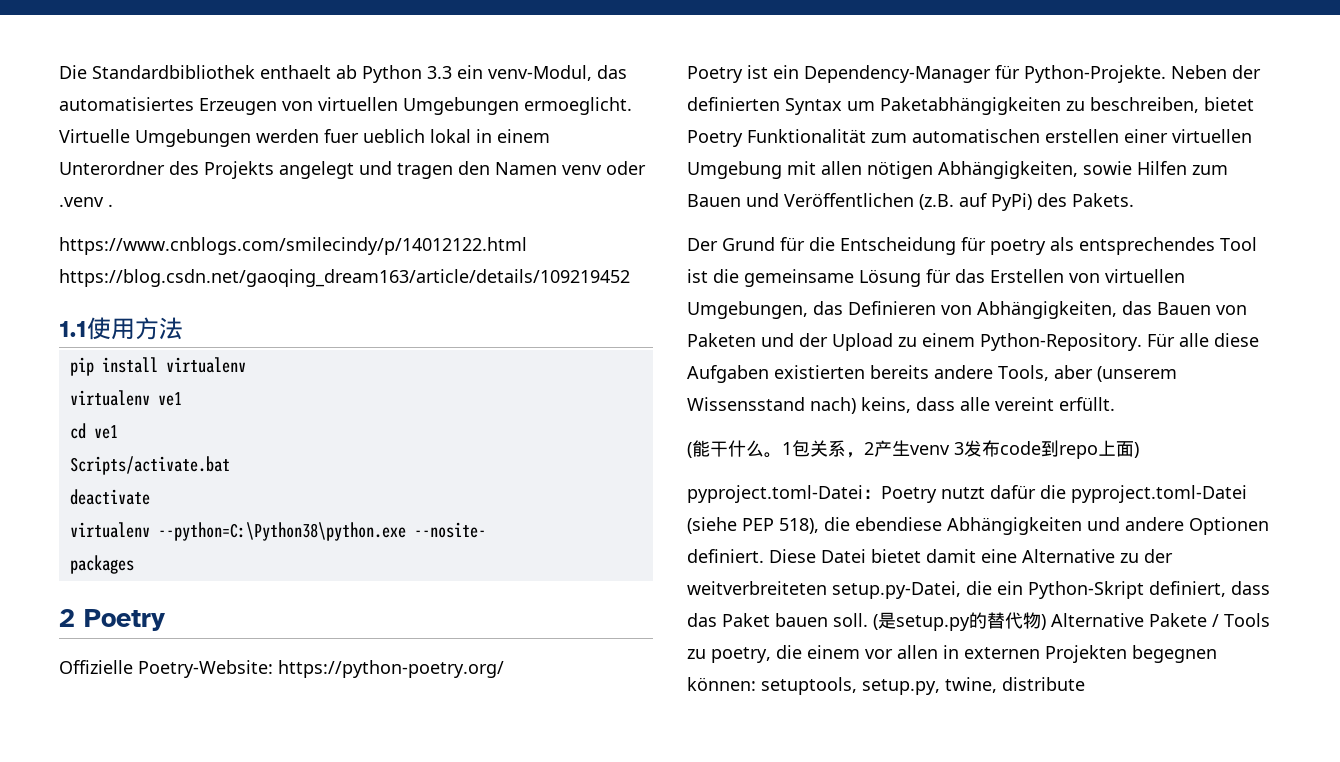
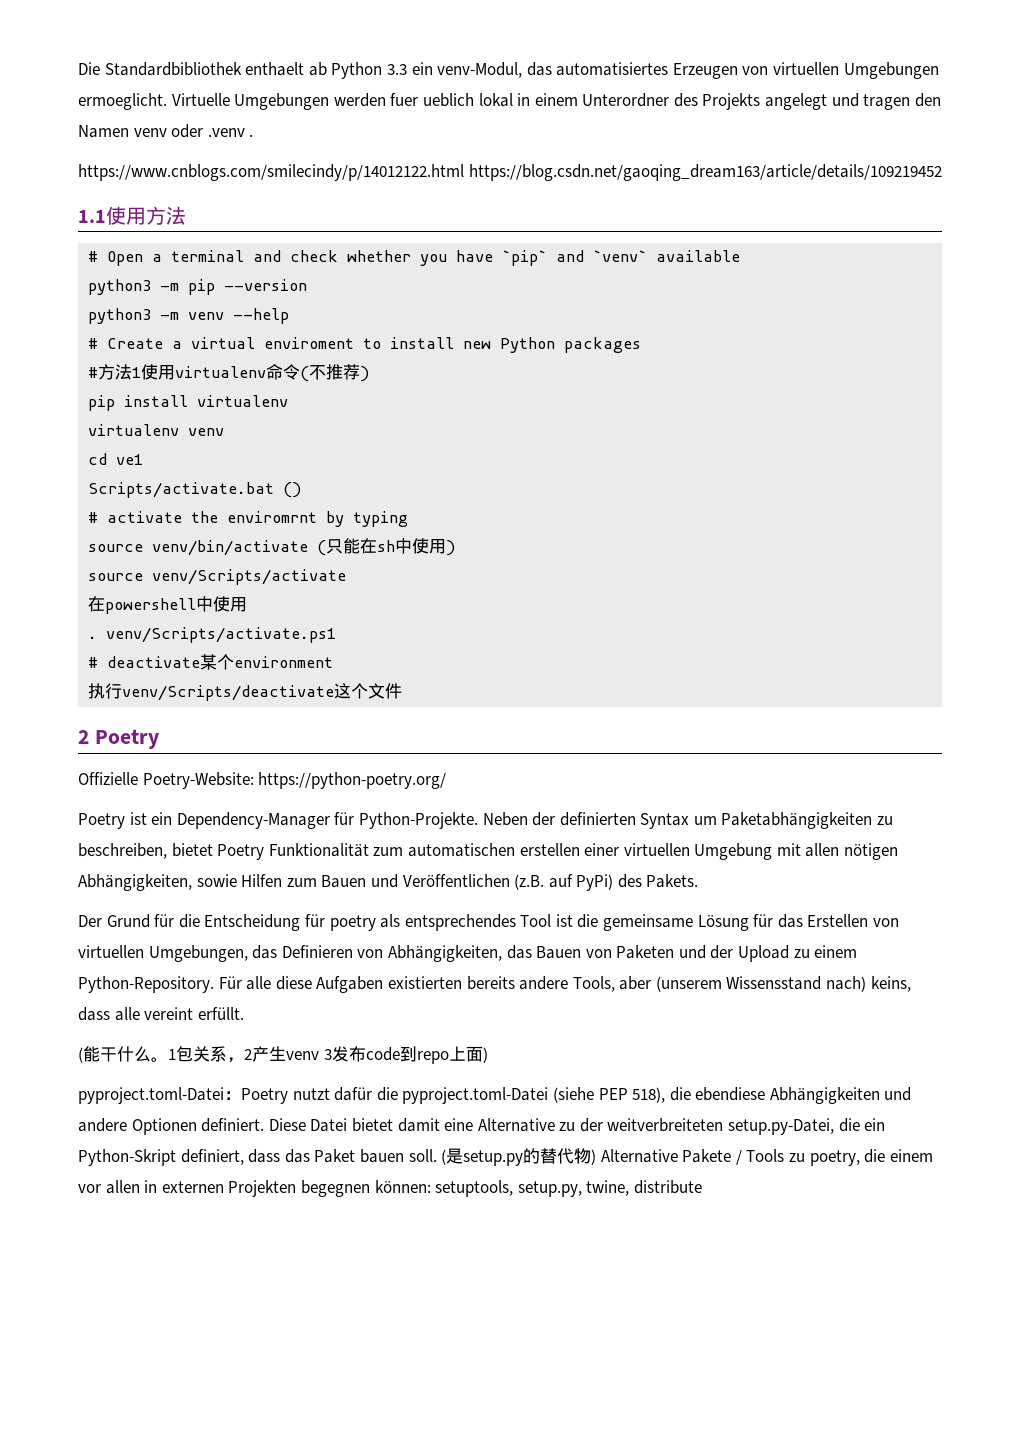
+ # Open a terminal and check whether you have `pip` and `venv` available
+ python3 -m pip --version
+ python3 -m venv --help
+ # Create a virtual enviroment to install new Python packages
+ #方法1使用virtualenv命令(不推荐)
- virtualenv ve1
+ virtualenv venv
- Scripts/activate.bat
- deactivate
- virtualenv --python=C:\Python38\python.exe --nosite-
- packages
+ Scripts/activate.bat ()
+ # activate the enviromrnt by typing
+ source venv/bin/activate (只能在sh中使用)
+ source venv/Scripts/activate
+ 在powershell中使用
+ . venv/Scripts/activate.ps1
+ # deactivate某个environment
+ 执行venv/Scripts/deactivate这个文件

